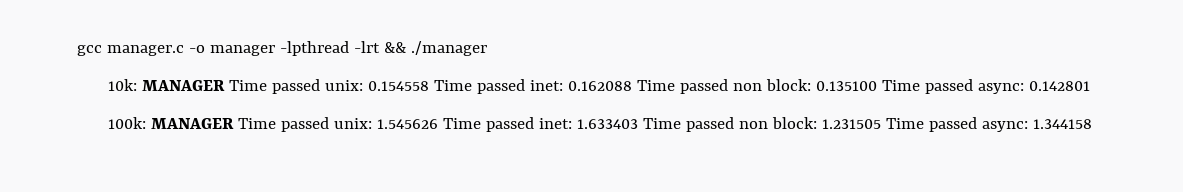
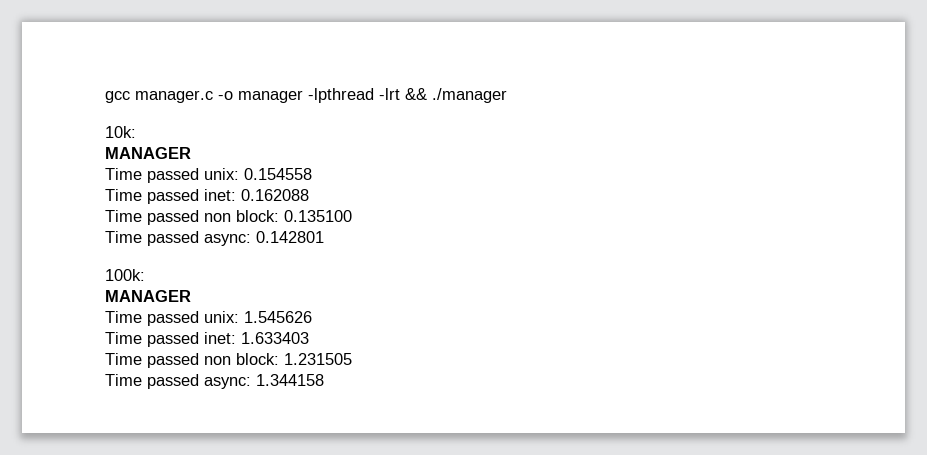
- 10k: MANAGER Time passed unix: 0.154558 Time passed inet: 0.162088 Time passed non block: 0.135100 Time passed async: 0.142801
+ 10k:
+ MANAGER
+ Time passed unix: 0.154558
+ Time passed inet: 0.162088
+ Time passed non block: 0.135100
+ Time passed async: 0.142801
- 100k: MANAGER Time passed unix: 1.545626 Time passed inet: 1.633403 Time passed non block: 1.231505 Time passed async: 1.344158
+ 100k:
+ MANAGER
+ Time passed unix: 1.545626
+ Time passed inet: 1.633403
+ Time passed non block: 1.231505
+ Time passed async: 1.344158

